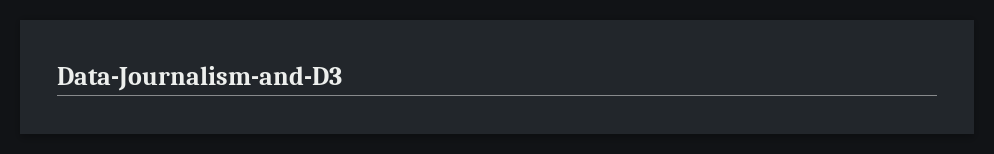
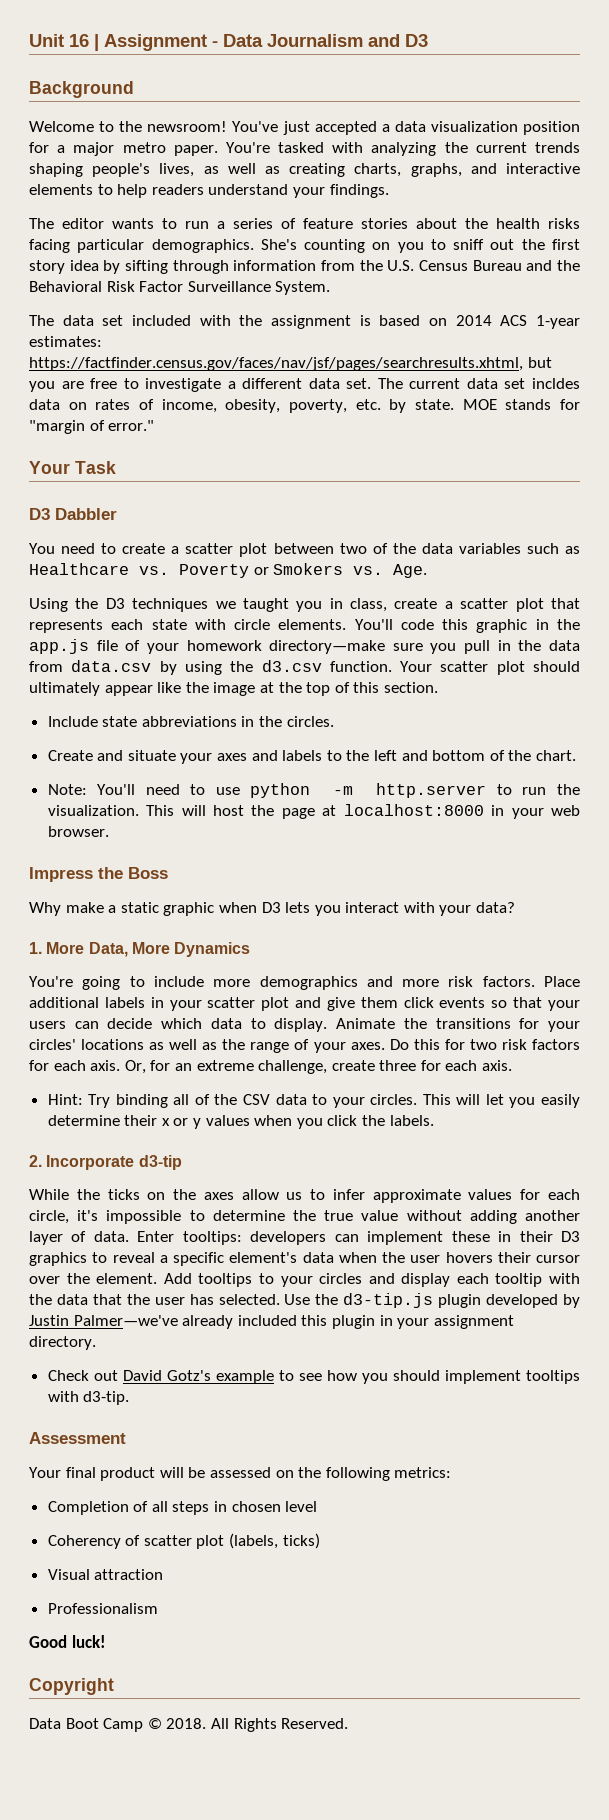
- Data-Journalism-and-D3
+ Unit 16 | Assignment - Data Journalism and D3
+ Background
+ Welcome to the newsroom! You've just accepted a data visualization position for a major metro paper. You're tasked with analyzing the current trends shaping people's lives, as well as creating charts, graphs, and interactive elements to help readers understand your findings.
+ The editor wants to run a series of feature stories about the health risks facing particular demographics. She's counting on you to sniff out the first story idea by sifting through information from the U.S. Census Bureau and the Behavioral Risk Factor Surveillance System.
+ The data set included with the assignment is based on 2014 ACS 1-year estimates: https://factfinder.census.gov/faces/nav/jsf/pages/searchresults.xhtml, but you are free to investigate a different data set. The current data set incldes data on rates of income, obesity, poverty, etc. by state. MOE stands for "margin of error."
+ Your Task
+ D3 Dabbler
+ You need to create a scatter plot between two of the data variables such as Healthcare vs. Poverty or Smokers vs. Age.
+ Using the D3 techniques we taught you in class, create a scatter plot that represents each state with circle elements. You'll code this graphic in the app.js file of your homework directory—make sure you pull in the data from data.csv by using the d3.csv function. Your scatter plot should ultimately appear like the image at the top of this section.
+ Include state abbreviations in the circles.
+ Create and situate your axes and labels to the left and bottom of the chart.
+ Note: You'll need to use python -m http.server to run the visualization. This will host the page at localhost:8000 in your web browser.
+ Impress the Boss
+ Why make a static graphic when D3 lets you interact with your data?
+ 1. More Data, More Dynamics
+ You're going to include more demographics and more risk factors. Place additional labels in your scatter plot and give them click events so that your users can decide which data to display. Animate the transitions for your circles' locations as well as the range of your axes. Do this for two risk factors for each axis. Or, for an extreme challenge, create three for each axis.
+ Hint: Try binding all of the CSV data to your circles. This will let you easily determine their x or y values when you click the labels.
+ 2. Incorporate d3-tip
+ While the ticks on the axes allow us to infer approximate values for each circle, it's impossible to determine the true value without adding another layer of data. Enter tooltips: developers can implement these in their D3 graphics to reveal a specific element's data when the user hovers their cursor over the element. Add tooltips to your circles and display each tooltip with the data that the user has selected. Use the d3-tip.js plugin developed by Justin Palmer—we've already included this plugin in your assignment directory.
+ Check out David Gotz's example to see how you should implement tooltips with d3-tip.
+ Assessment
+ Your final product will be assessed on the following metrics:
+ Completion of all steps in chosen level
+ Coherency of scatter plot (labels, ticks)
+ Visual attraction
+ Professionalism
+ Good luck!
+ Copyright
+ Data Boot Camp © 2018. All Rights Reserved.

